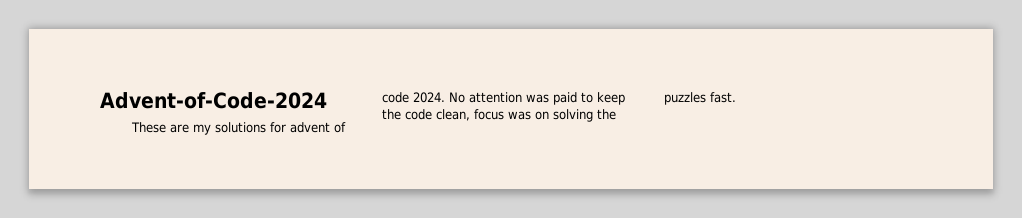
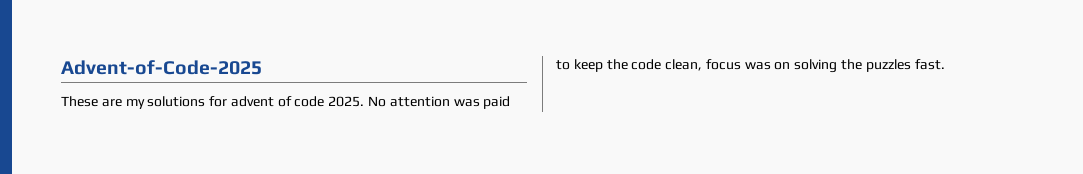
- Advent-of-Code-2024
+ Advent-of-Code-2025
- These are my solutions for advent of code 2024.
+ These are my solutions for advent of code 2025.

